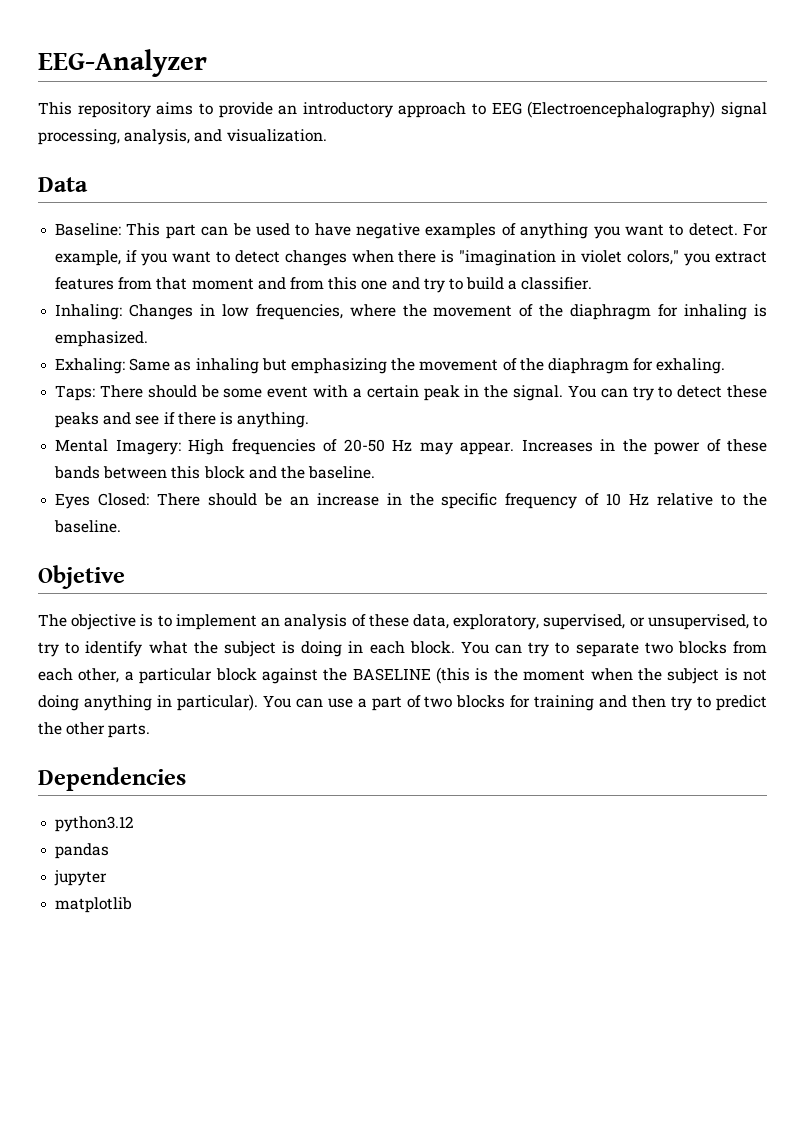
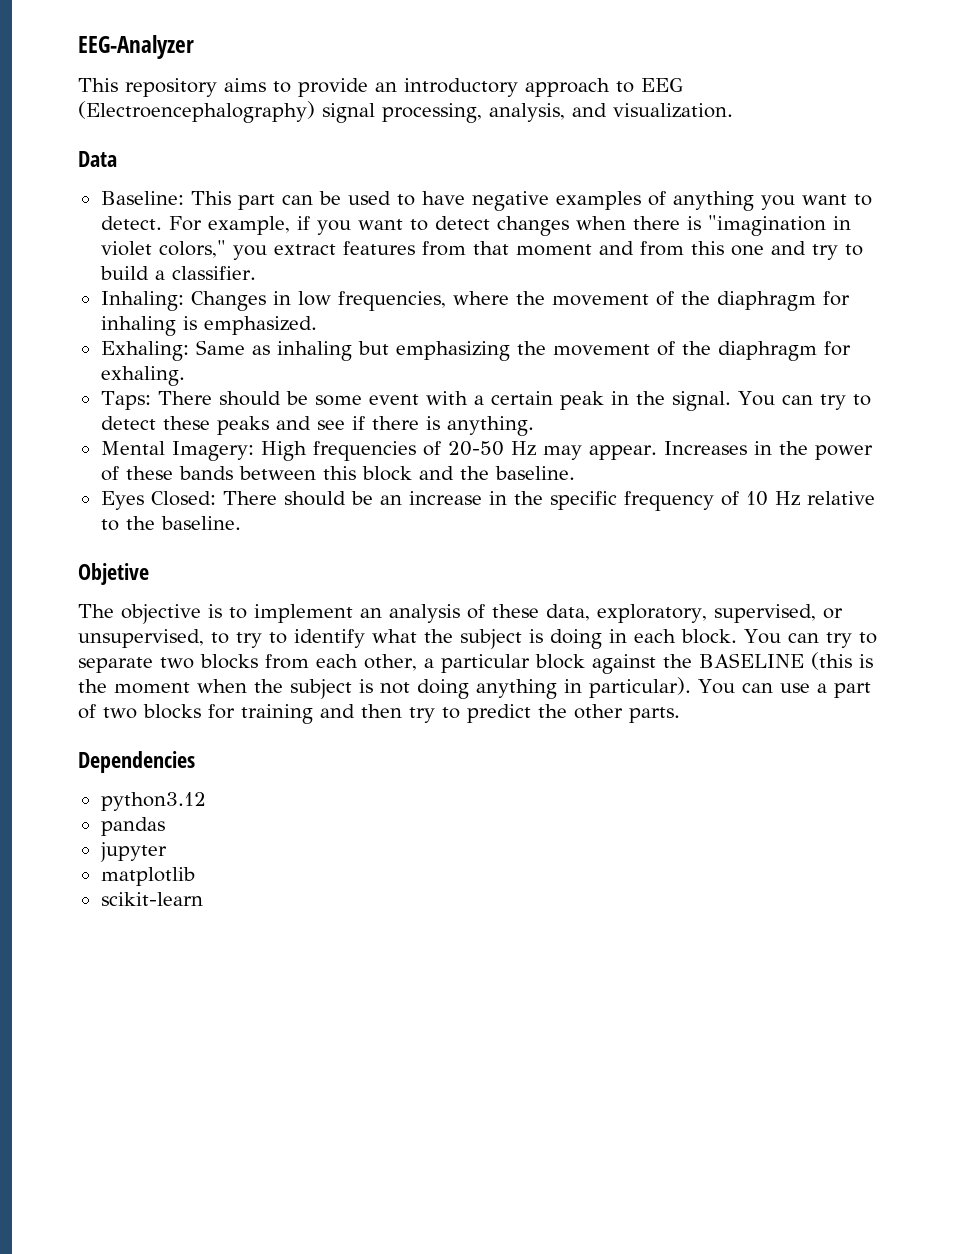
+ scikit-learn

